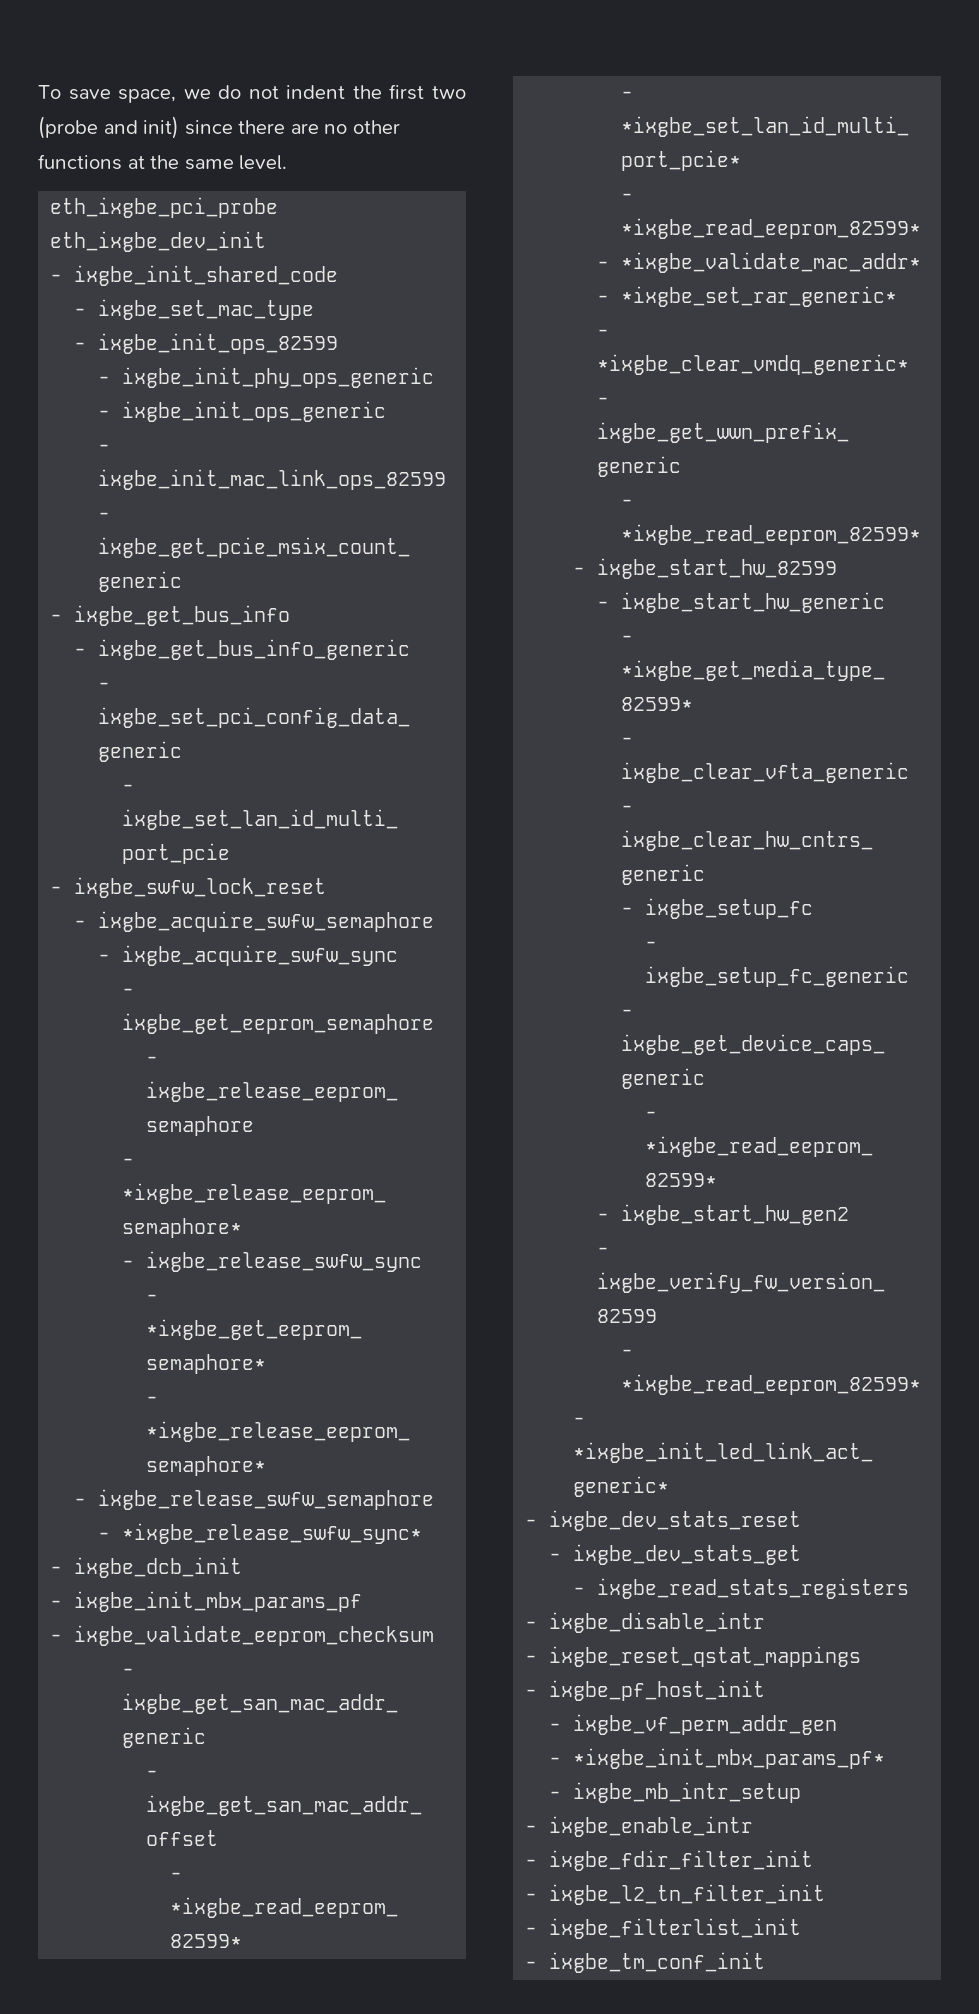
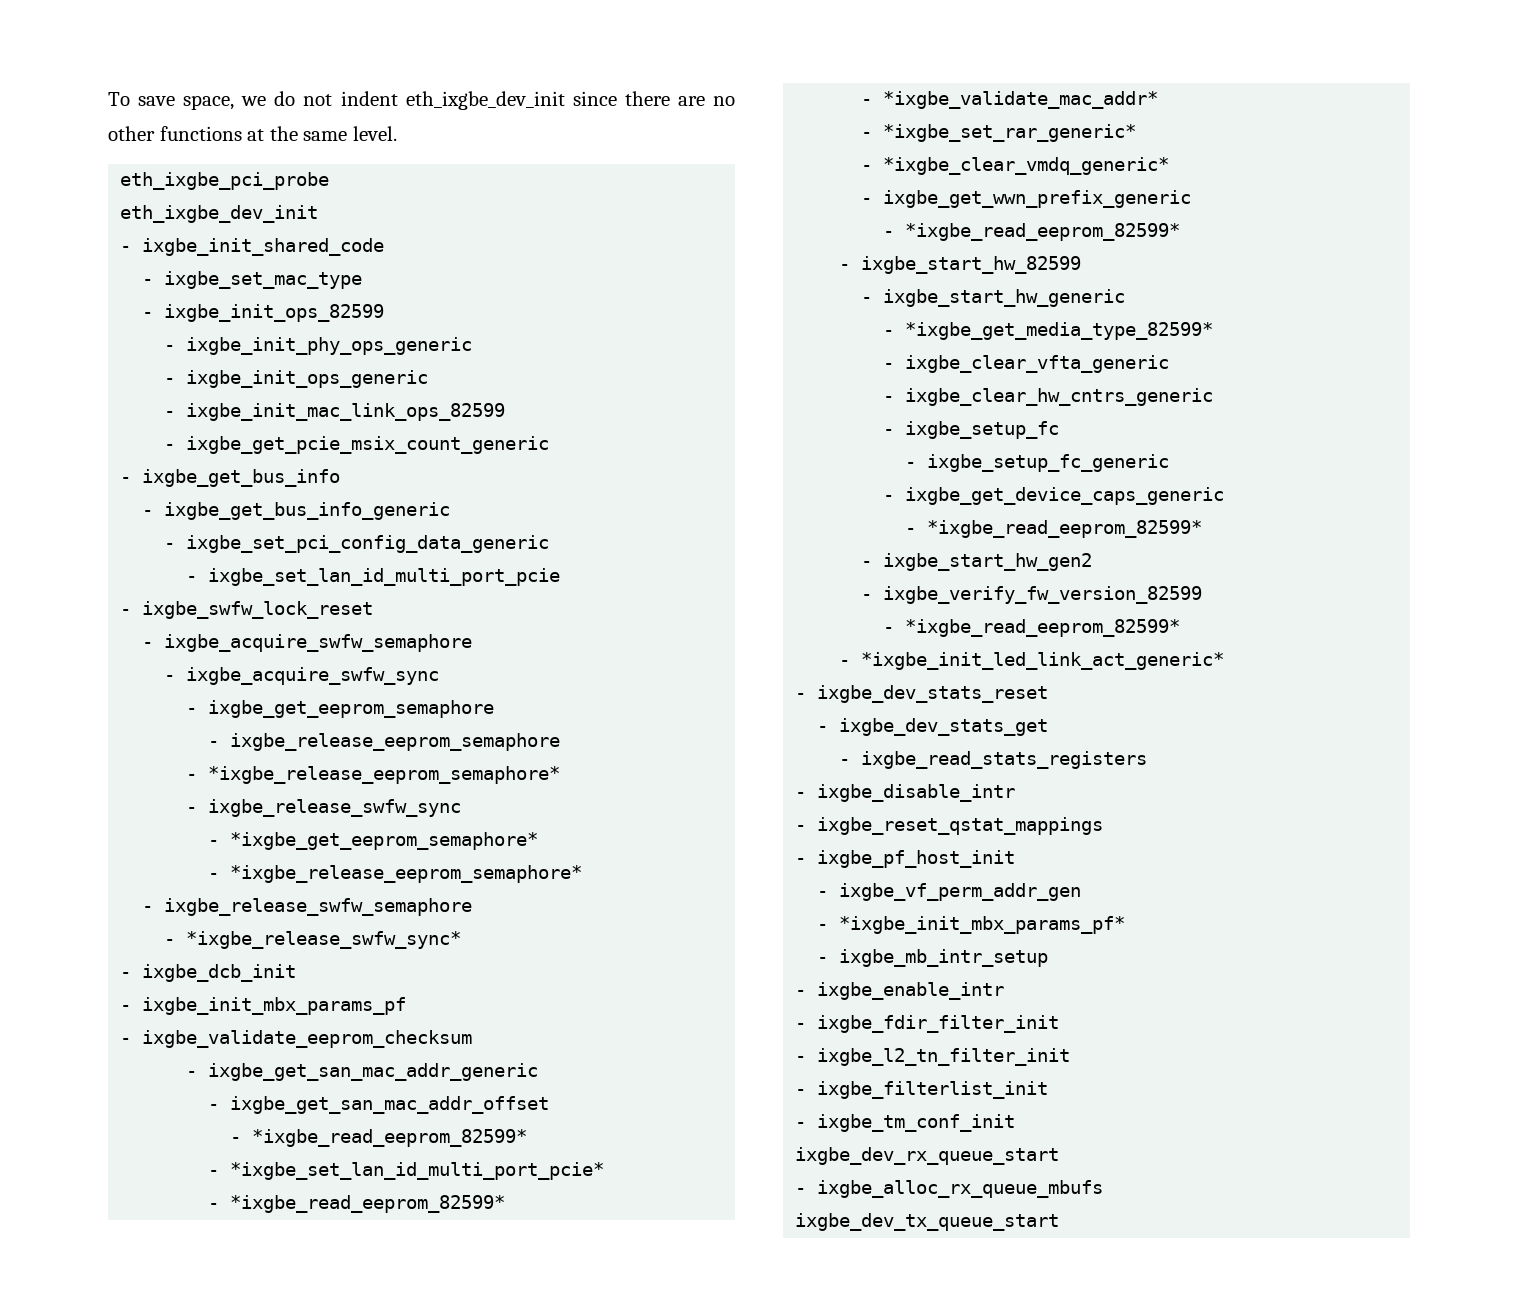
- To save space, we do not indent the first two (probe and init) since there are no other functions at the same level.
+ To save space, we do not indent eth_ixgbe_dev_init since there are no other functions at the same level.
+ ixgbe_dev_rx_queue_start
+ - ixgbe_alloc_rx_queue_mbufs
+ ixgbe_dev_tx_queue_start

